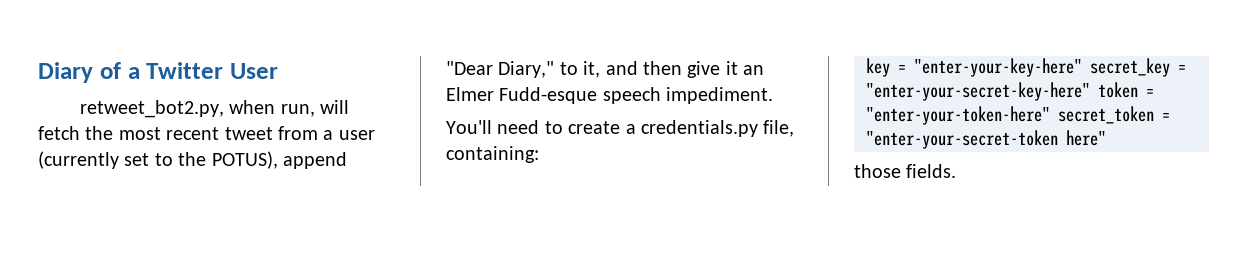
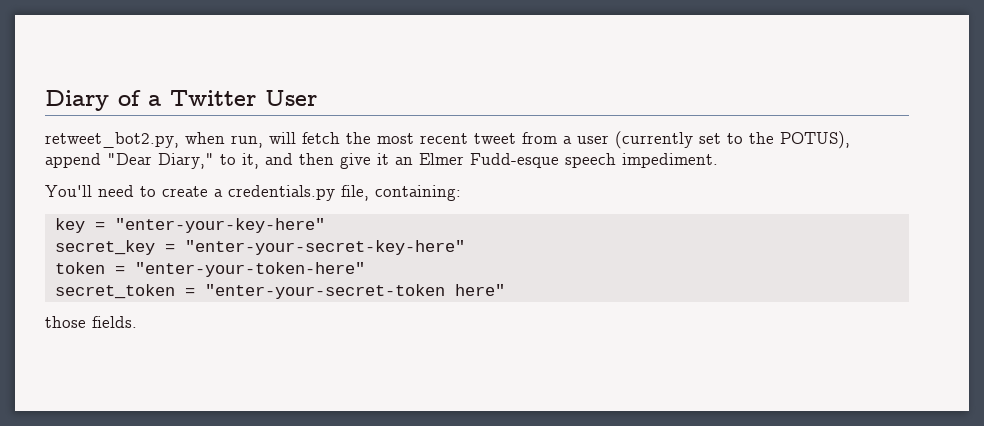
- key = "enter-your-key-here" secret_key = "enter-your-secret-key-here" token = "enter-your-token-here" secret_token = "enter-your-secret-token here"
+ key = "enter-your-key-here"
+ secret_key = "enter-your-secret-key-here"
+ token = "enter-your-token-here"
+ secret_token = "enter-your-secret-token here"

